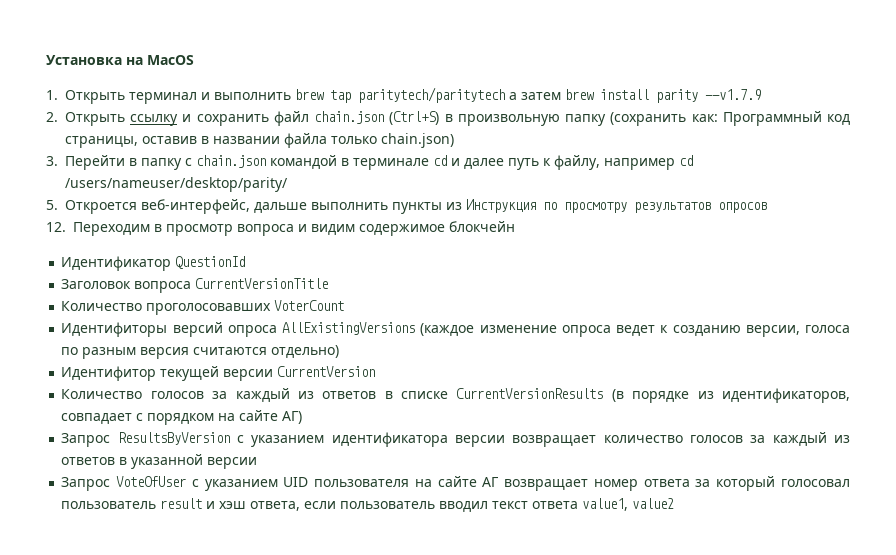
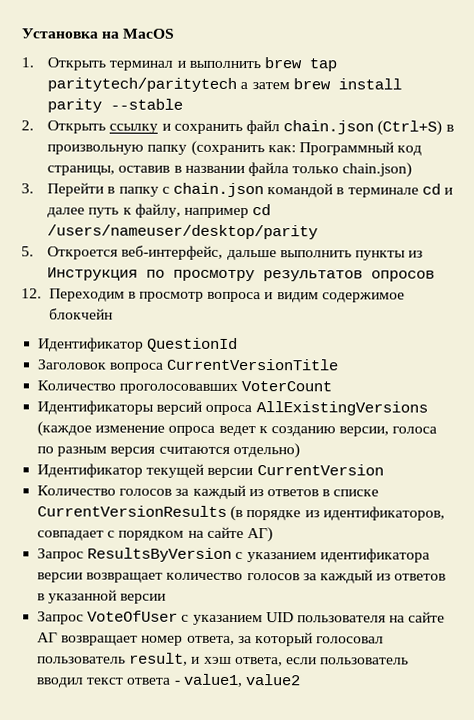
- 1. Открыть терминал и выполнить brew tap paritytech/paritytech а затем brew install parity --v1.7.9
+ 1. Открыть терминал и выполнить brew tap paritytech/paritytech а затем brew install parity --stable
- 3. Перейти в папку с chain.json командой в терминале cd и далее путь к файлу, например cd /users/nameuser/desktop/parity/
+ 3. Перейти в папку с chain.json командой в терминале cd и далее путь к файлу, например cd /users/nameuser/desktop/parity
- Идентифиторы версий опроса AllExistingVersions (каждое изменение опроса ведет к созданию версии, голоса по разным версия считаются отдельно)
+ Идентификаторы версий опроса AllExistingVersions (каждое изменение опроса ведет к созданию версии, голоса по разным версия считаются отдельно)
- Идентифитор текущей версии CurrentVersion
+ Идентификатор текущей версии CurrentVersion
- Запрос VoteOfUser с указанием UID пользователя на сайте АГ возвращает номер ответа за который голосовал пользователь result и хэш ответа, если пользователь вводил текст ответа value1, value2
+ Запрос VoteOfUser с указанием UID пользователя на сайте АГ возвращает номер ответа, за который голосовал пользователь result, и хэш ответа, если пользователь вводил текст ответа - value1, value2

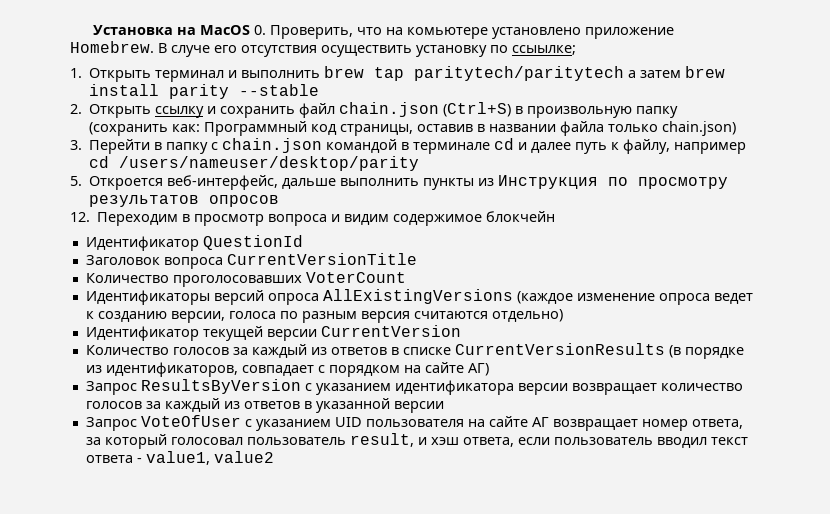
- Установка на MacOS
+ Установка на MacOS 0. Проверить, что на комьютере установлено приложение Homebrew. В случе его отсутствия осуществить установку по ссыылке;

